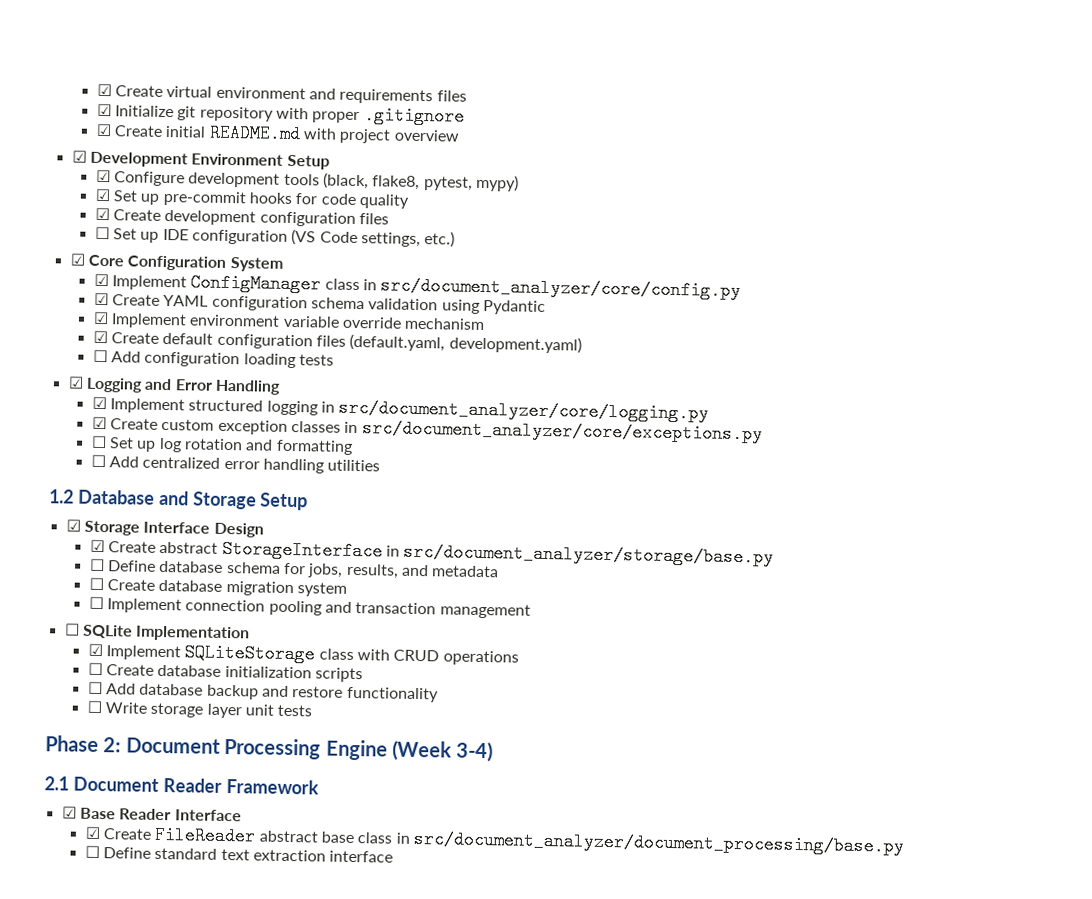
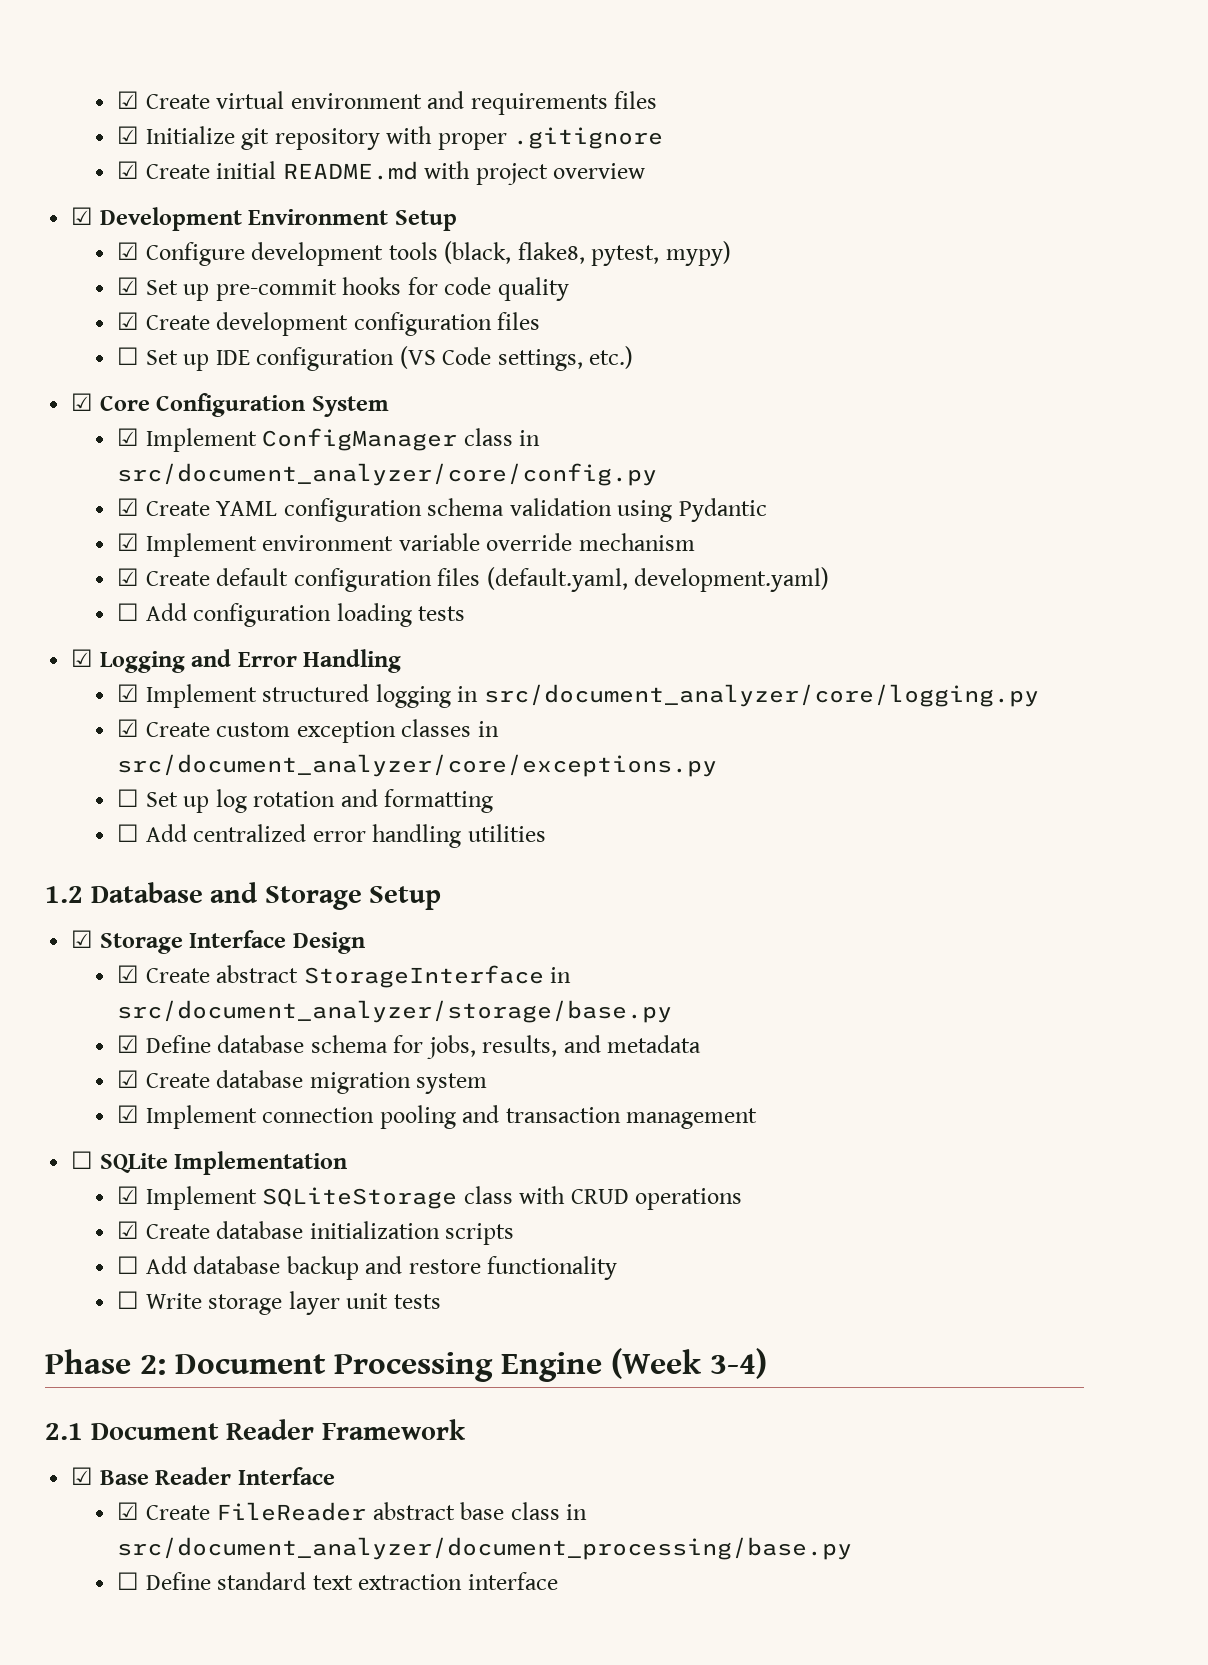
- ☐ Define database schema for jobs, results, and metadata
+ ☑ Define database schema for jobs, results, and metadata
- ☐ Create database migration system
+ ☑ Create database migration system
- ☐ Implement connection pooling and transaction management
+ ☑ Implement connection pooling and transaction management
- ☐ Create database initialization scripts
+ ☑ Create database initialization scripts

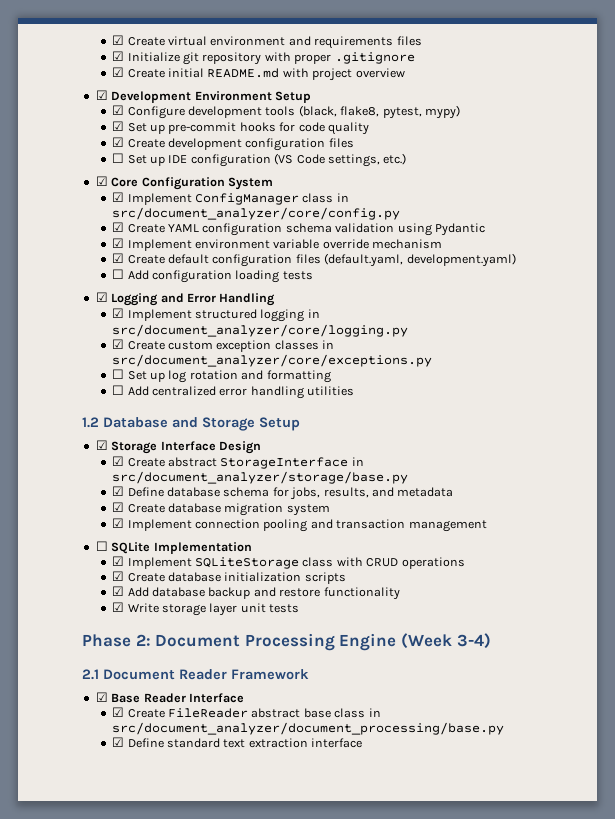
- ☐ Add database backup and restore functionality
+ ☑ Add database backup and restore functionality
- ☐ Write storage layer unit tests
+ ☑ Write storage layer unit tests
- ☐ Define standard text extraction interface
+ ☑ Define standard text extraction interface

